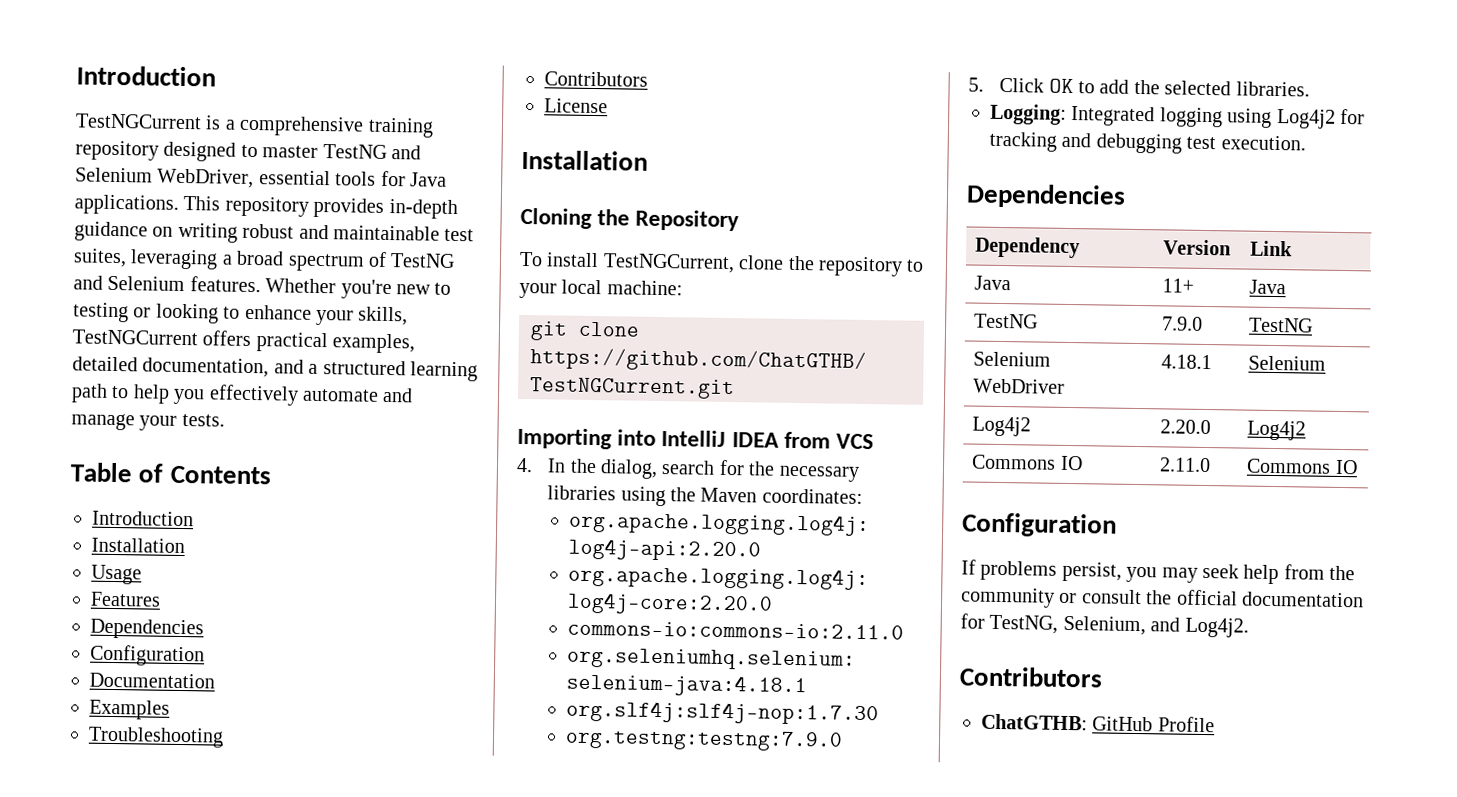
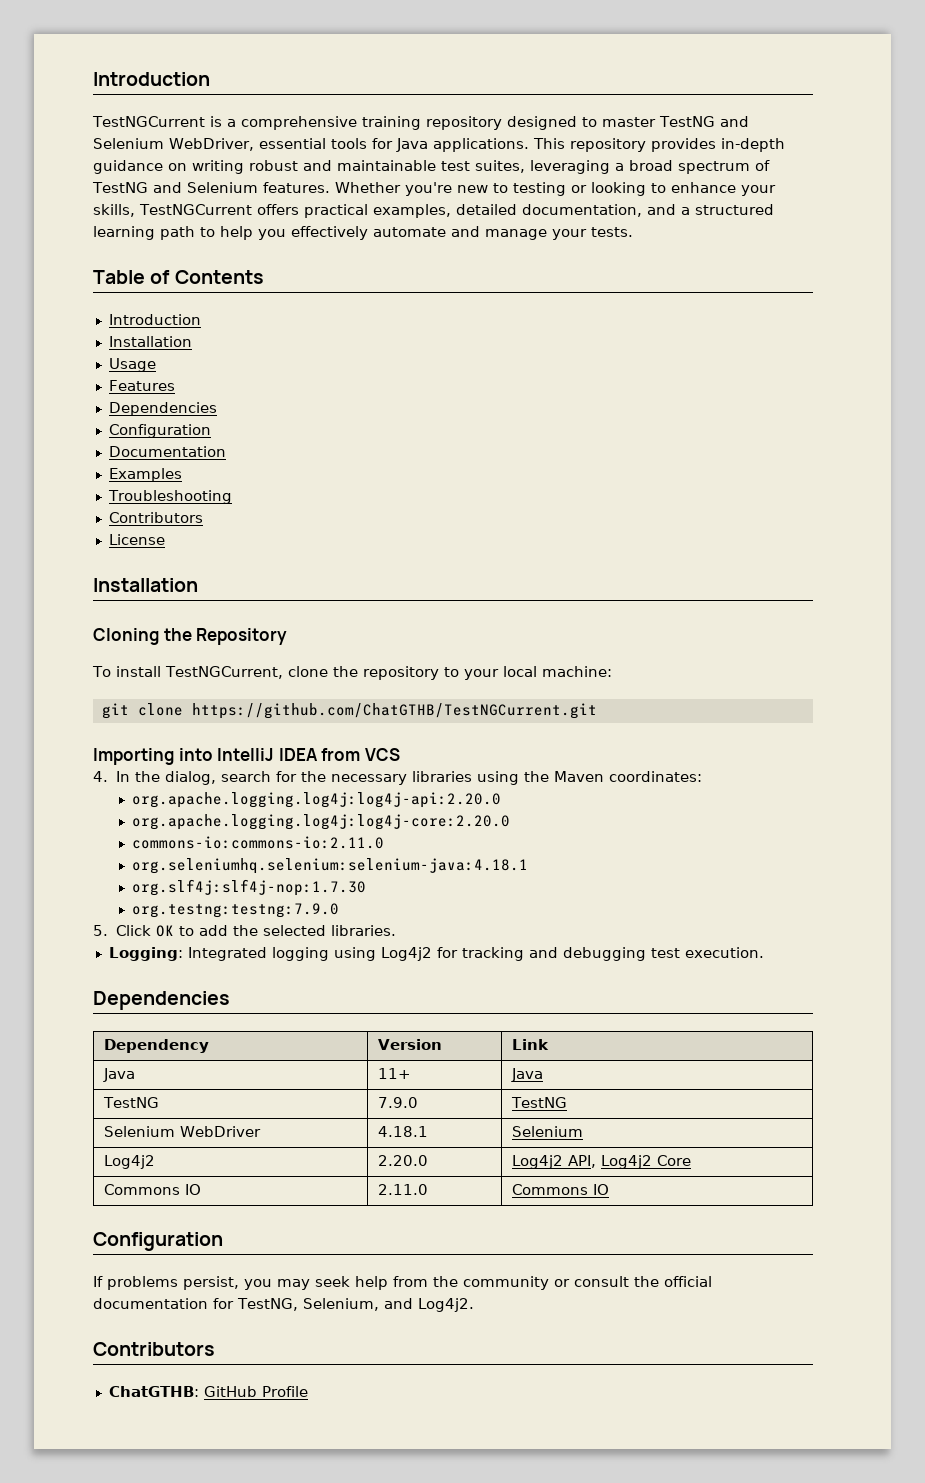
- Log4j2 | 2.20.0 | Log4j2
+ Log4j2 | 2.20.0 | Log4j2 API, Log4j2 Core

